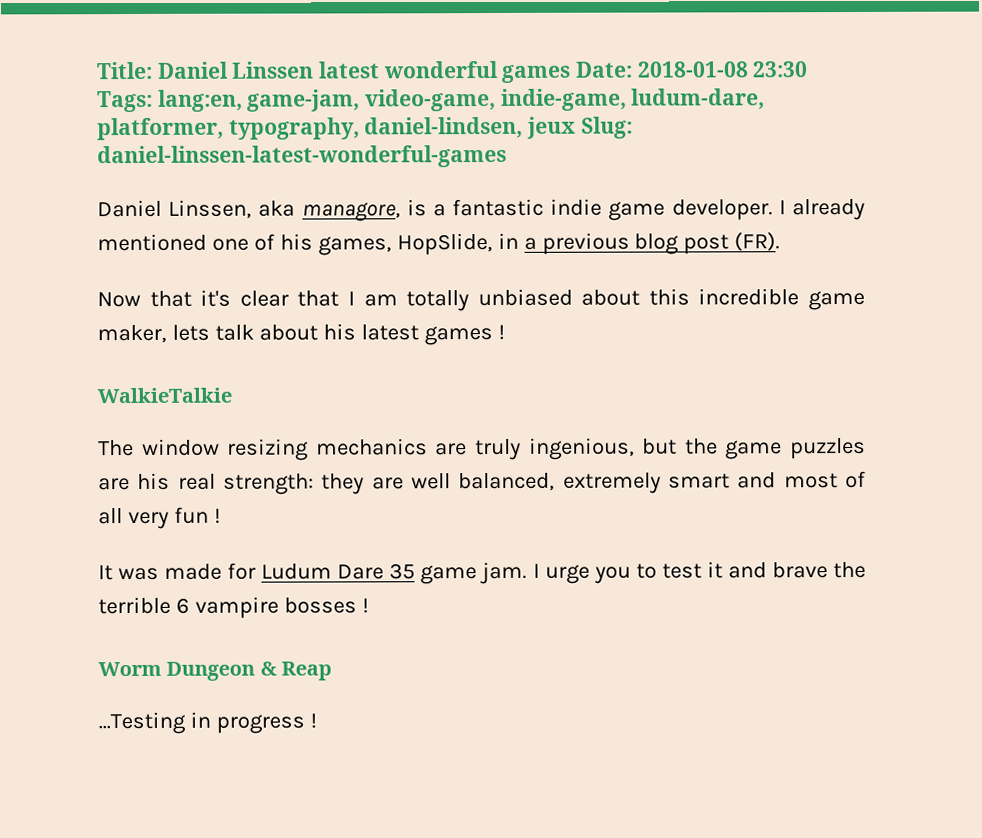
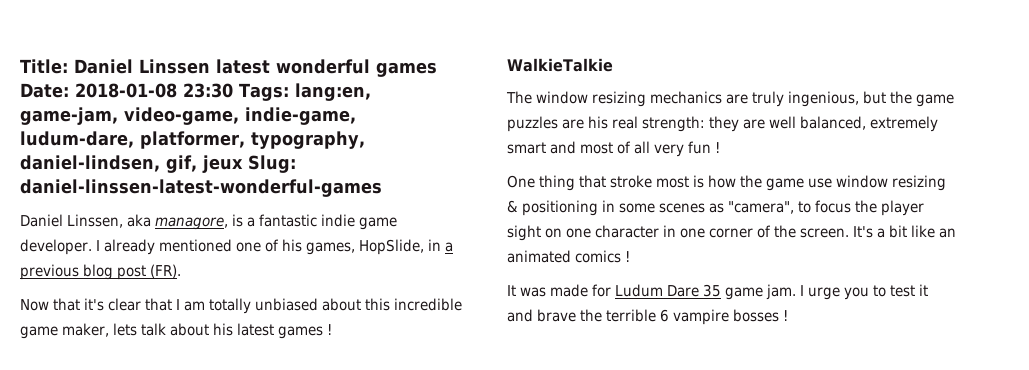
- Title: Daniel Linssen latest wonderful games Date: 2018-01-08 23:30 Tags: lang:en, game-jam, video-game, indie-game, ludum-dare, platformer, typography, daniel-lindsen, jeux Slug: daniel-linssen-latest-wonderful-games
+ Title: Daniel Linssen latest wonderful games Date: 2018-01-08 23:30 Tags: lang:en, game-jam, video-game, indie-game, ludum-dare, platformer, typography, daniel-lindsen, gif, jeux Slug: daniel-linssen-latest-wonderful-games
+ One thing that stroke most is how the game use window resizing & positioning in some scenes as "camera", to focus the player sight on one character in one corner of the screen. It's a bit like an animated comics !
- Worm Dungeon & Reap
- ...Testing in progress !

